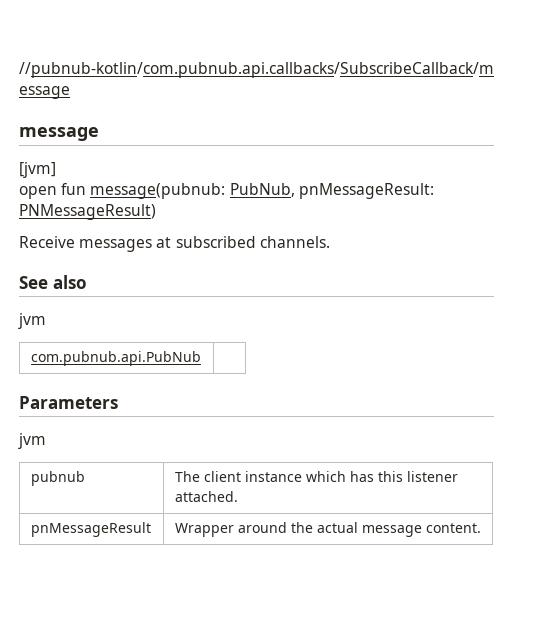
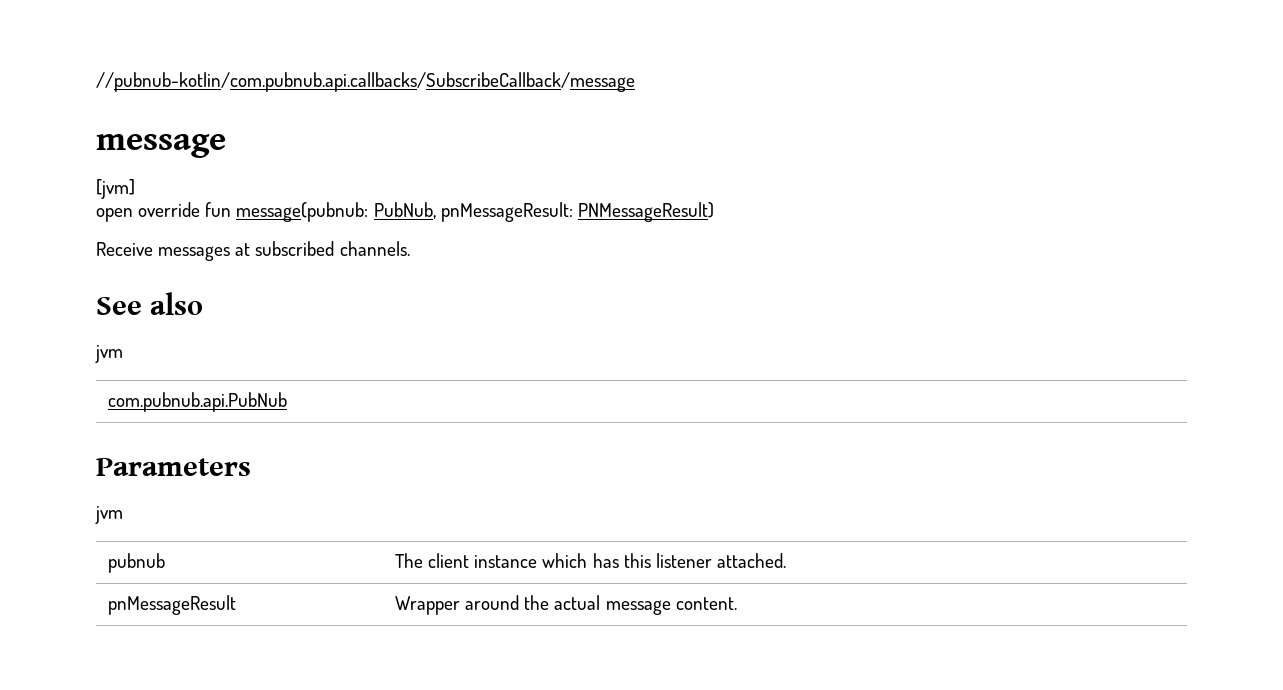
- open fun message(pubnub: PubNub, pnMessageResult: PNMessageResult)
+ open override fun message(pubnub: PubNub, pnMessageResult: PNMessageResult)

